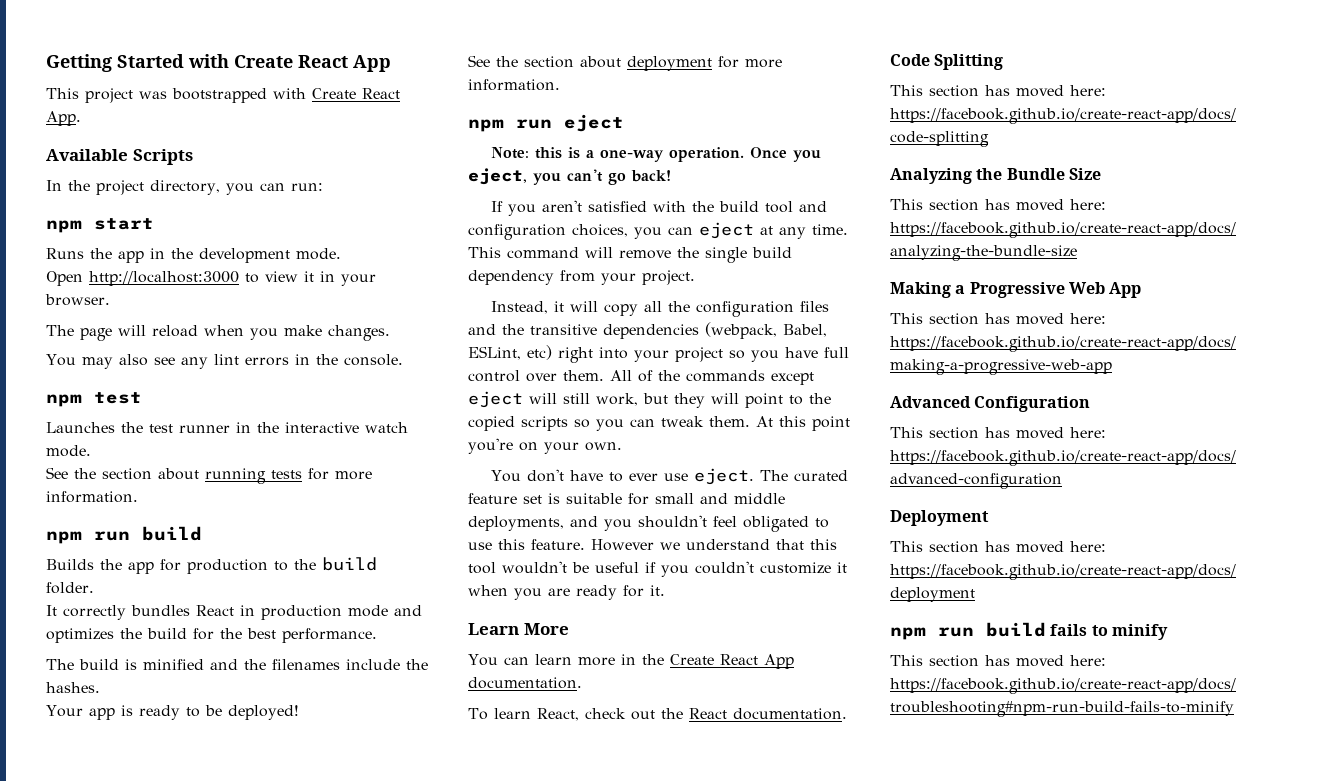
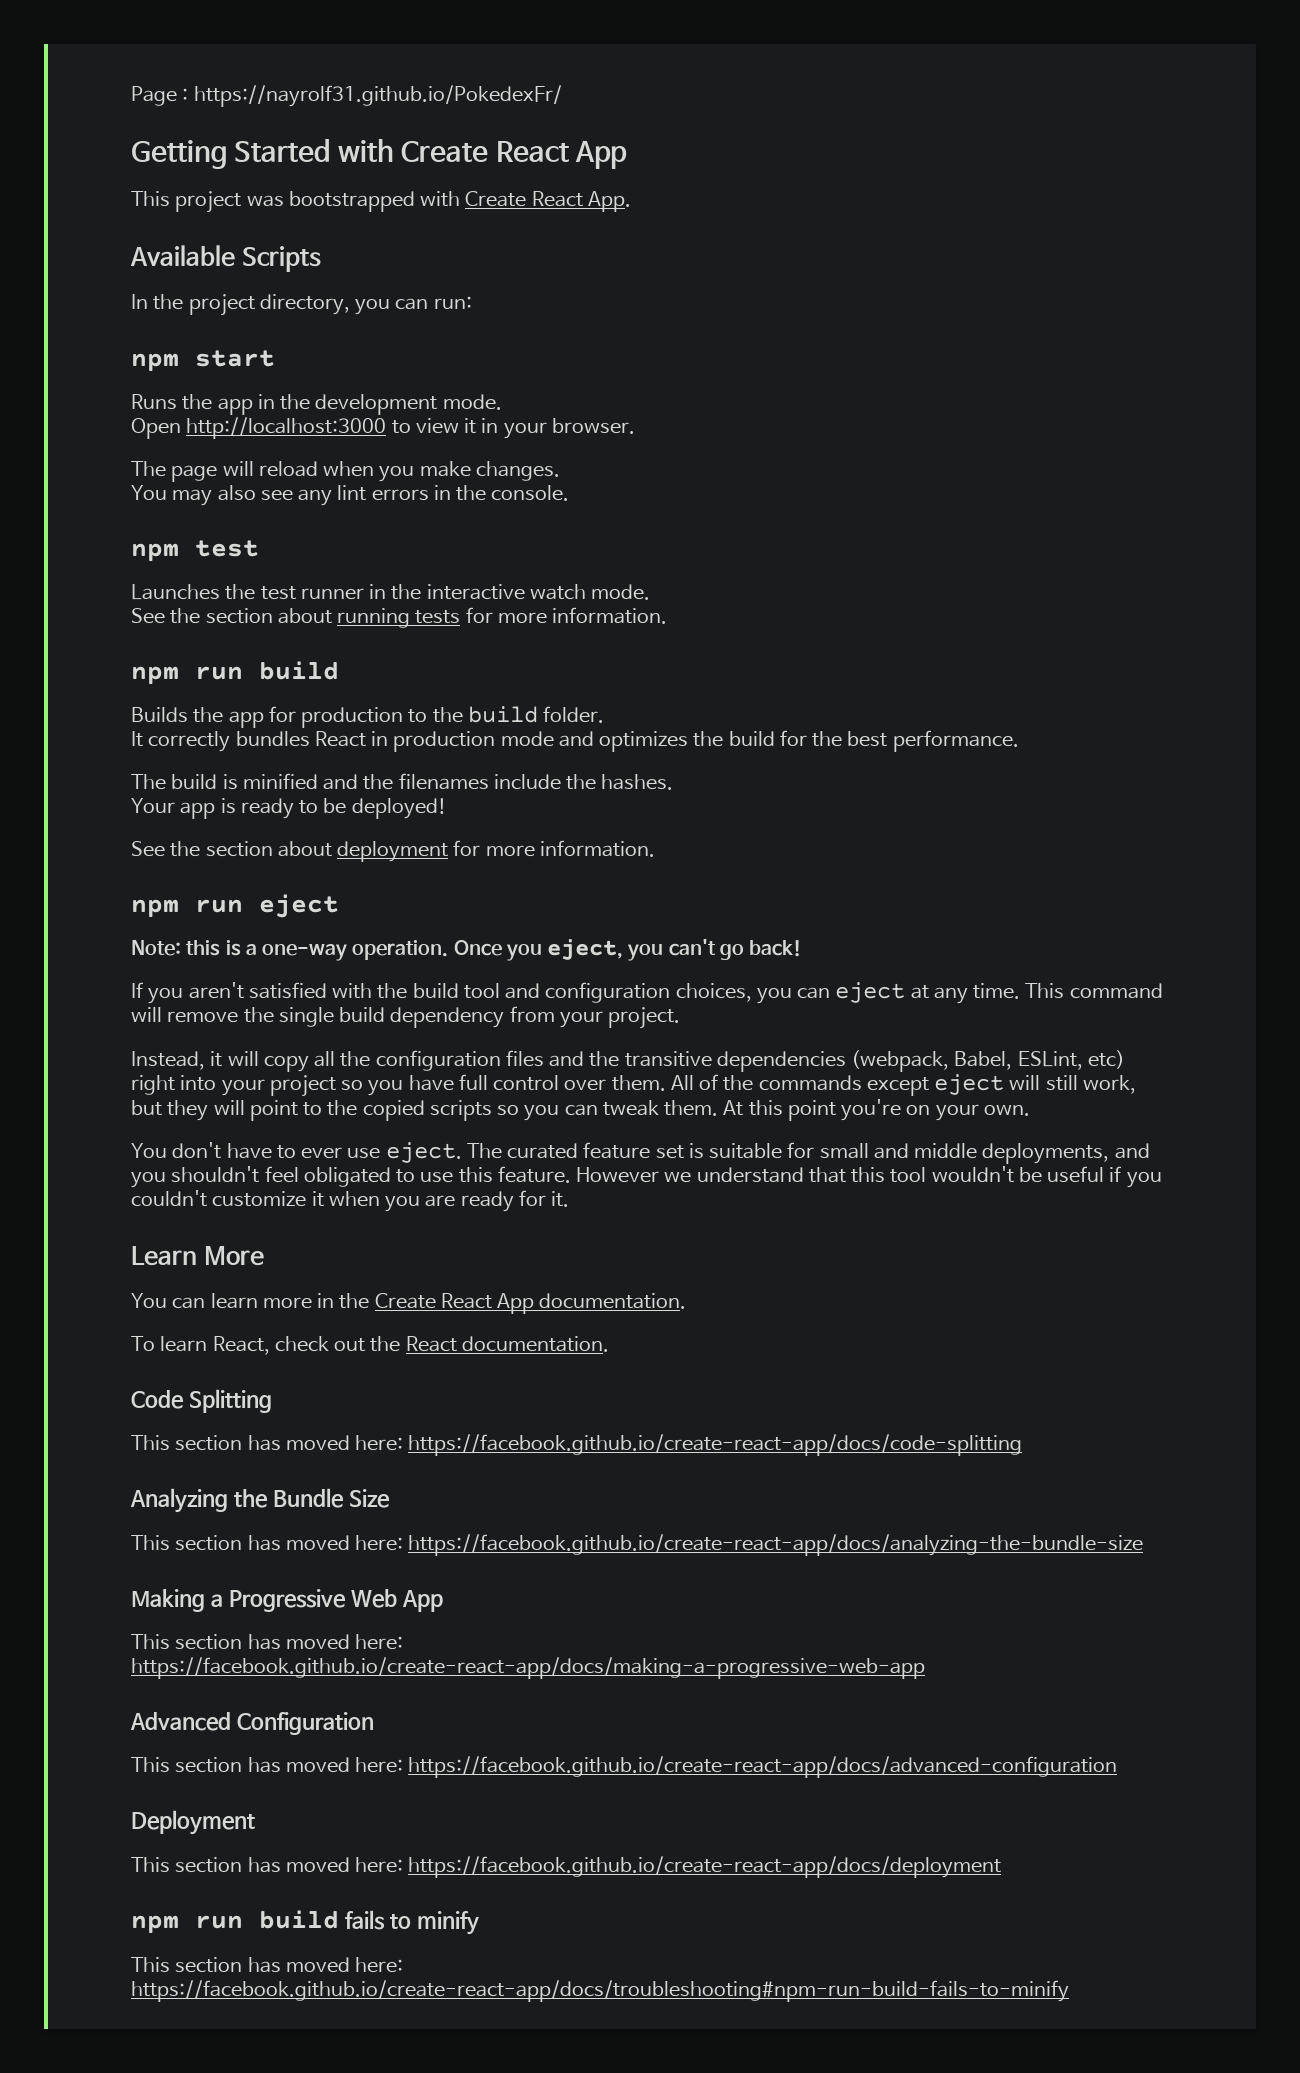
+ Page : https://nayrolf31.github.io/PokedexFr/

